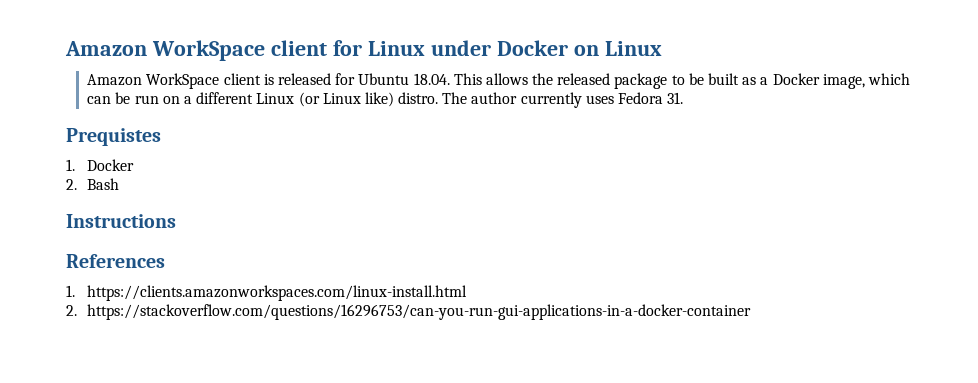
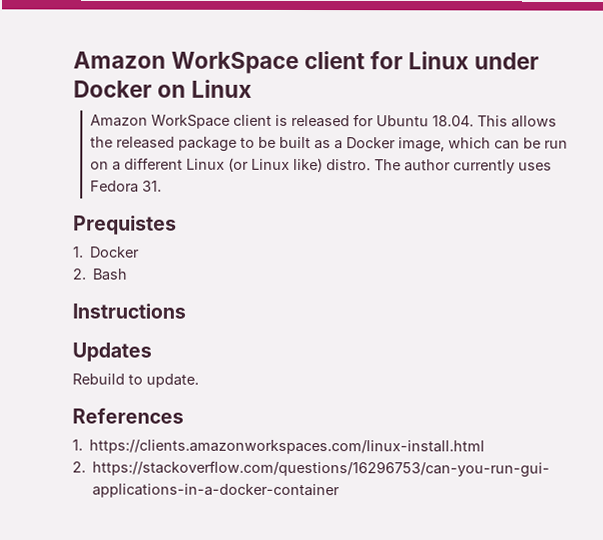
+ Updates
+ Rebuild to update.

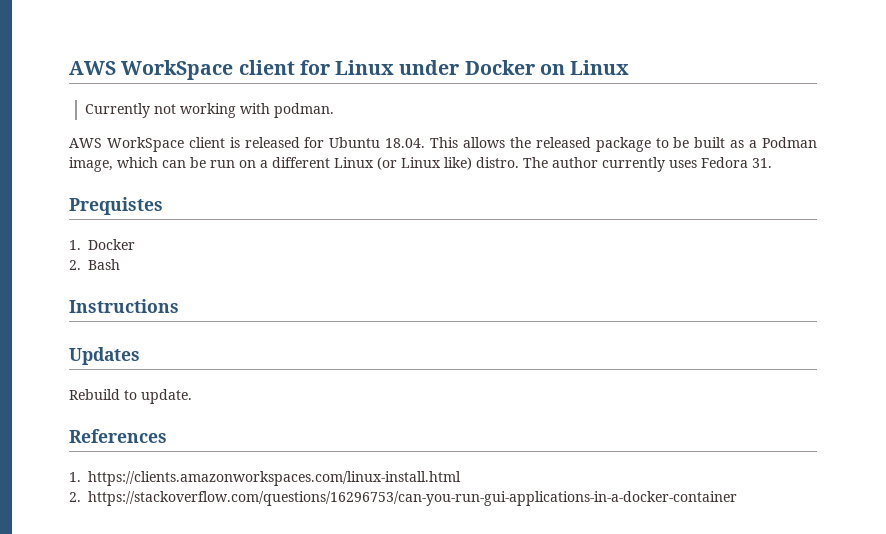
- Amazon WorkSpace client for Linux under Docker on Linux
+ AWS WorkSpace client for Linux under Docker on Linux
- Amazon WorkSpace client is released for Ubuntu 18.04. This allows the released package to be built as a Docker image, which can be run on a different Linux (or Linux like) distro.
+ Currently not working with podman.
+ AWS WorkSpace client is released for Ubuntu 18.04. This allows the released package to be built as a Podman image, which can be run on a different Linux (or Linux like) distro.

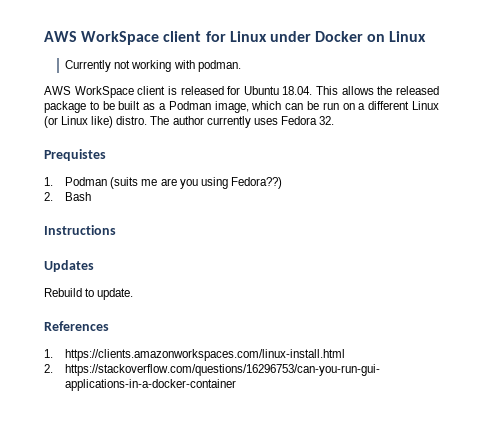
- The author currently uses Fedora 31.
+ The author currently uses Fedora 32.
- 1. Docker
+ 1. Podman (suits me are you using Fedora??)

